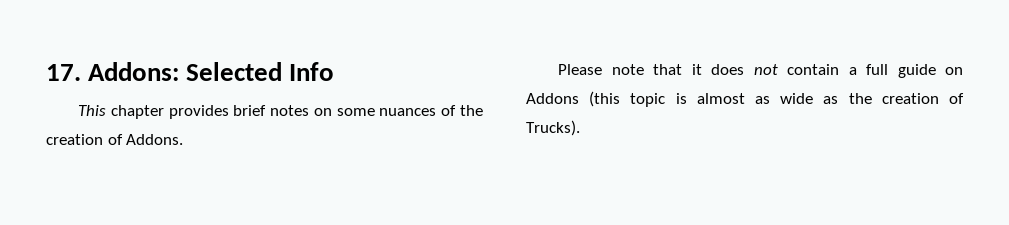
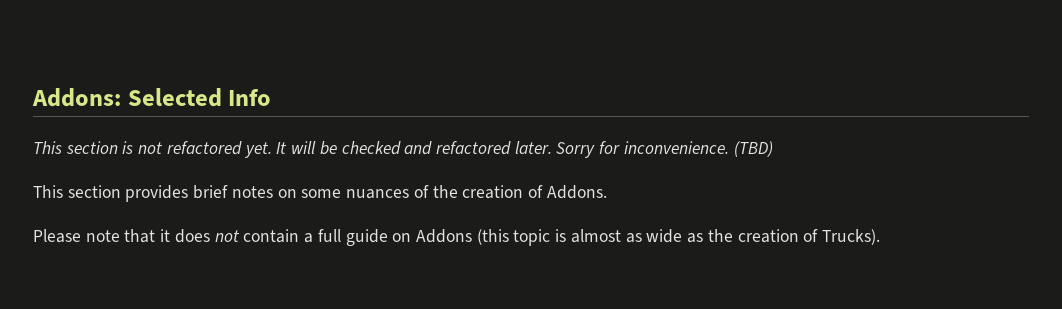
- 17. Addons: Selected Info
+ Addons: Selected Info
- This chapter provides brief notes on some nuances of the creation of Addons.
+ This section is not refactored yet. It will be checked and refactored later. Sorry for inconvenience. (TBD)
+ This section provides brief notes on some nuances of the creation of Addons.

